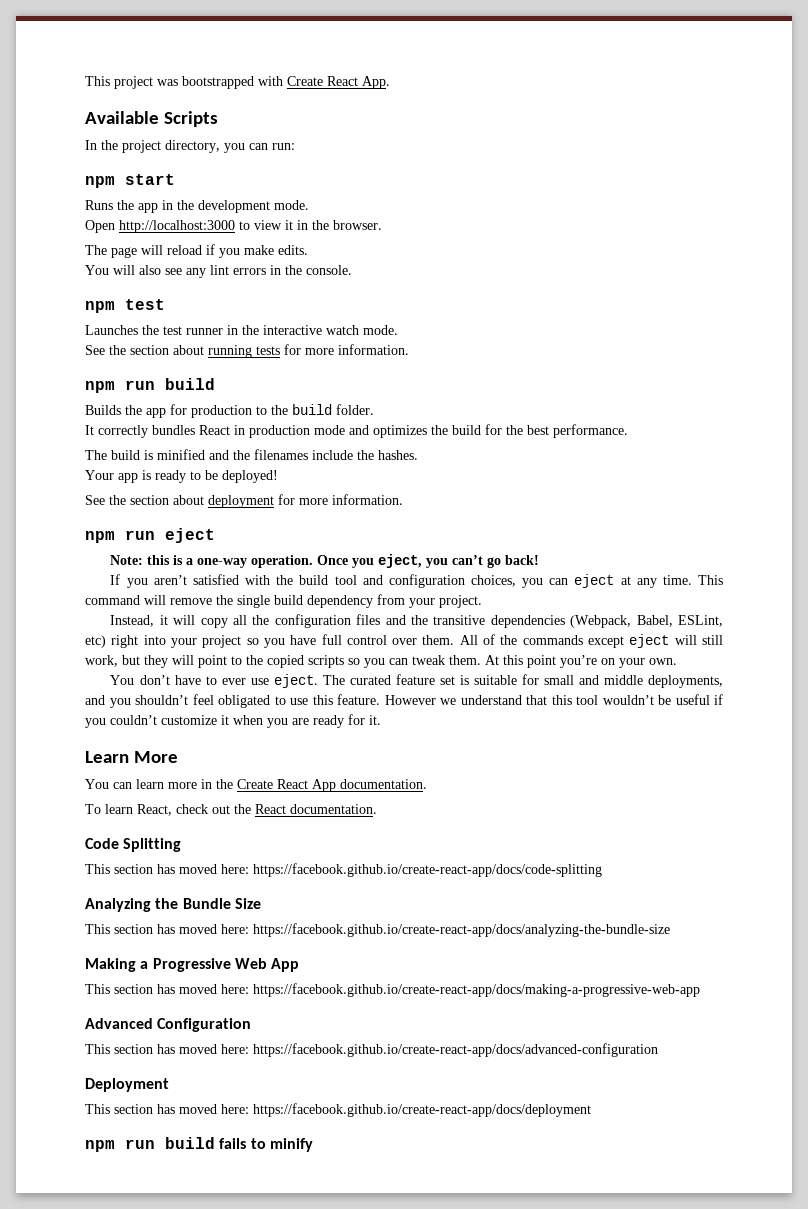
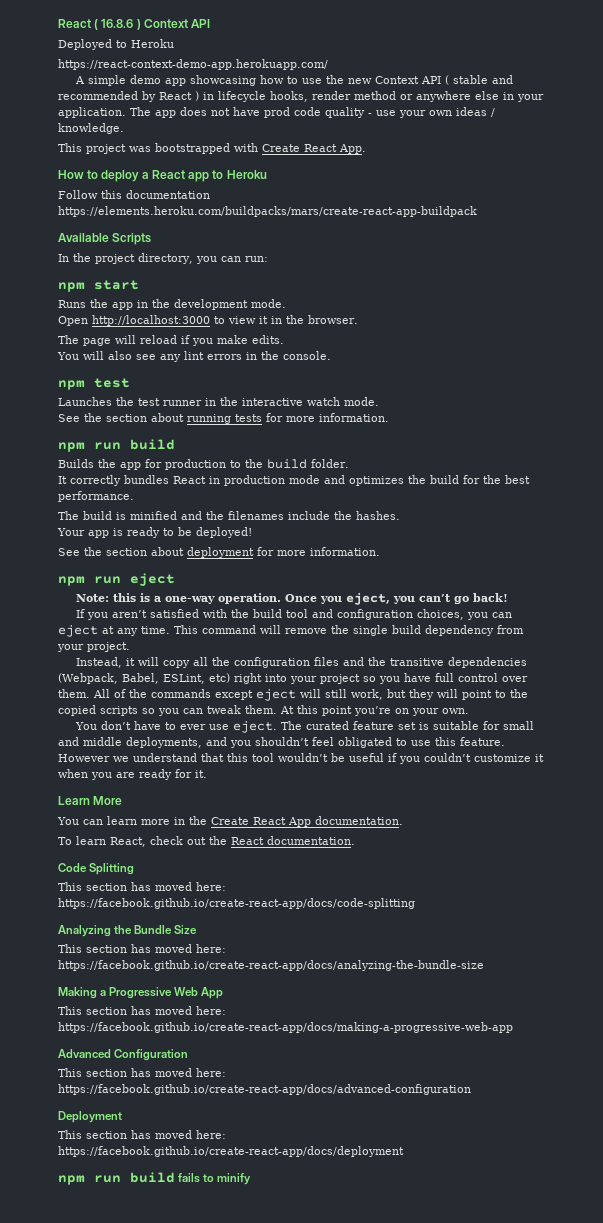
+ React ( 16.8.6 ) Context API
+ Deployed to Heroku
+ https://react-context-demo-app.herokuapp.com/
+ A simple demo app showcasing how to use the new Context API ( stable and recommended by React ) in lifecycle hooks, render method or anywhere else in your application. The app does not have prod code quality - use your own ideas / knowledge.
+ How to deploy a React app to Heroku
+ Follow this documentation https://elements.heroku.com/buildpacks/mars/create-react-app-buildpack

